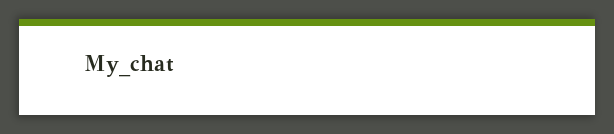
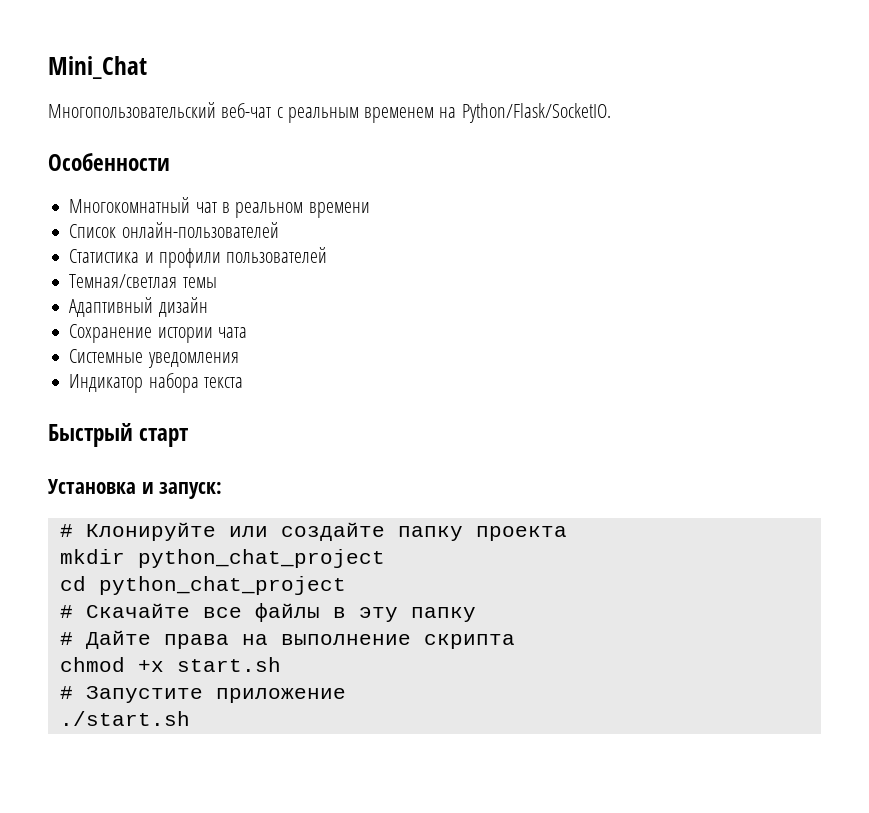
- My_chat
+ Mini_Chat
+ Многопользовательский веб-чат с реальным временем на Python/Flask/SocketIO.
+ Особенности
+ Многокомнатный чат в реальном времени
+ Список онлайн-пользователей
+ Статистика и профили пользователей
+ Темная/светлая темы
+ Адаптивный дизайн
+ Сохранение истории чата
+ Системные уведомления
+ Индикатор набора текста
+ Быстрый старт
+ Установка и запуск:
+ # Клонируйте или создайте папку проекта
+ mkdir python_chat_project
+ cd python_chat_project
+ # Скачайте все файлы в эту папку
+ # Дайте права на выполнение скрипта
+ chmod +x start.sh
+ # Запустите приложение
+ ./start.sh

